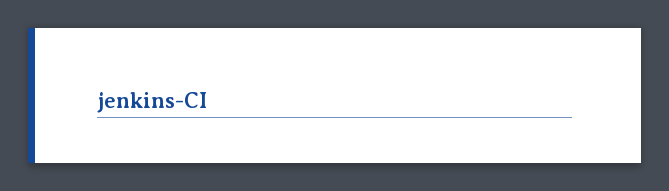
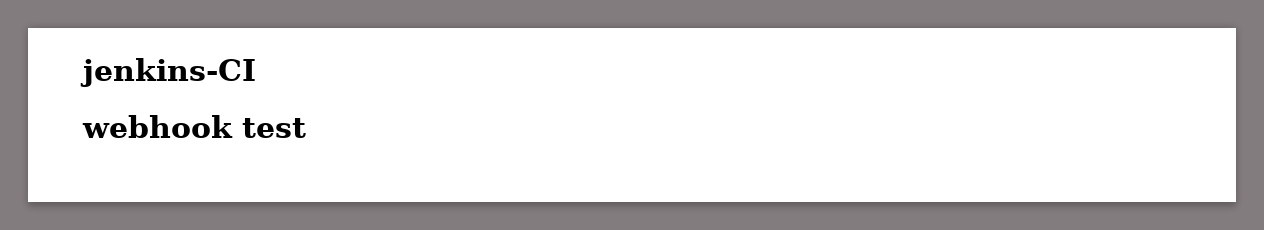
+ webhook test

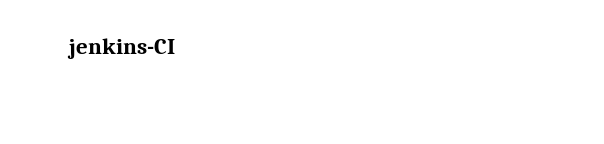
- webhook test

